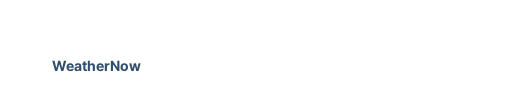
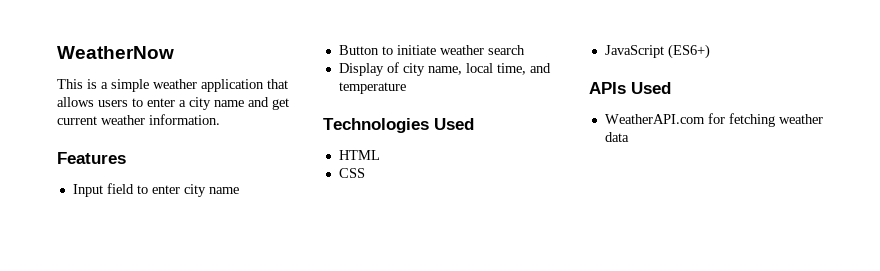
+ This is a simple weather application that allows users to enter a city name and get current weather information.
+ Features
+ Input field to enter city name
+ Button to initiate weather search
+ Display of city name, local time, and temperature
+ Technologies Used
+ HTML
+ CSS
+ JavaScript (ES6+)
+ APIs Used
+ WeatherAPI.com for fetching weather data

